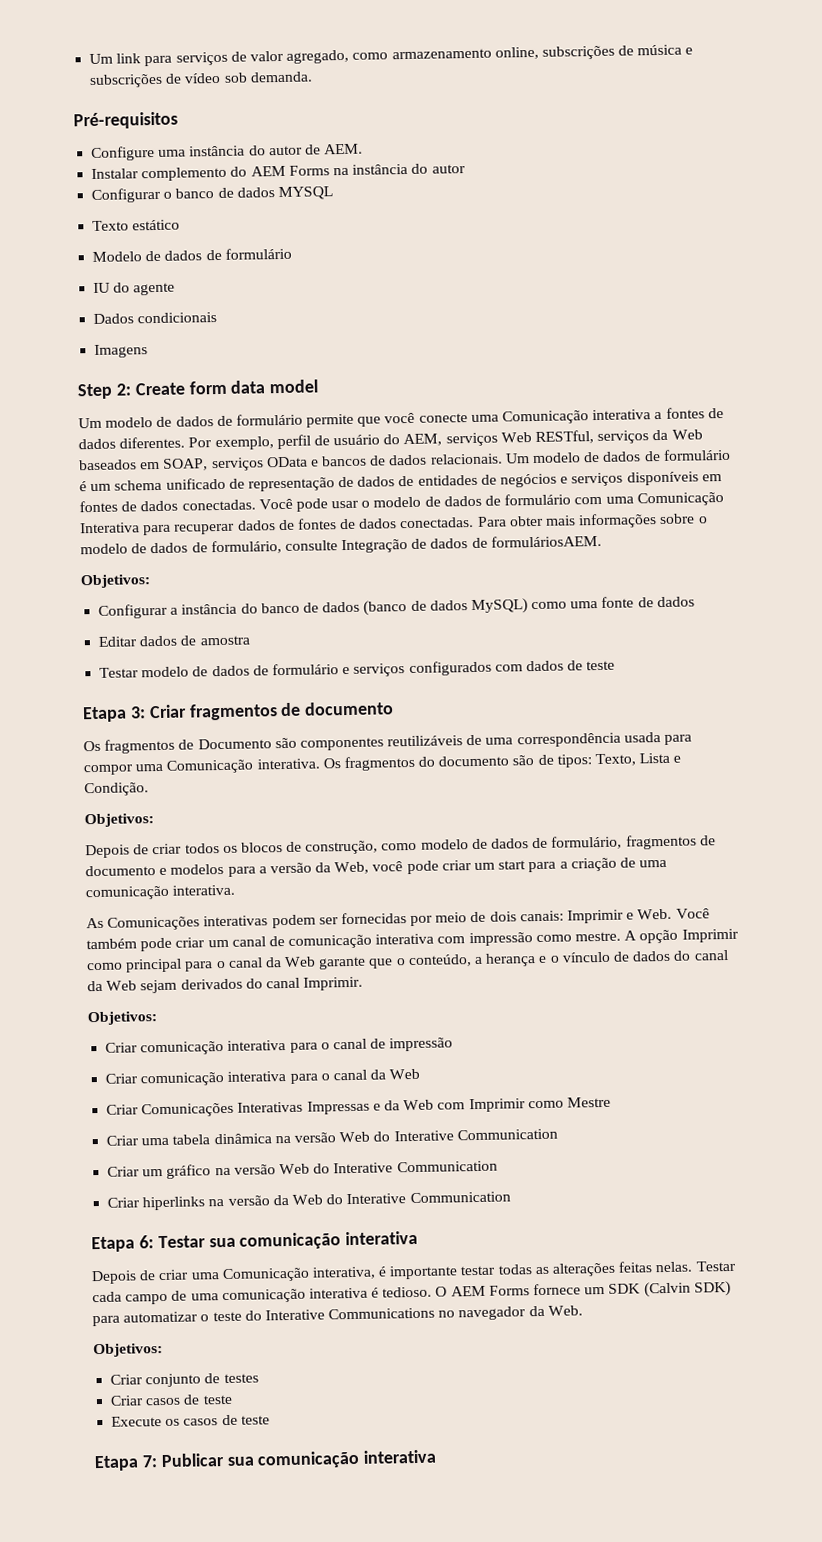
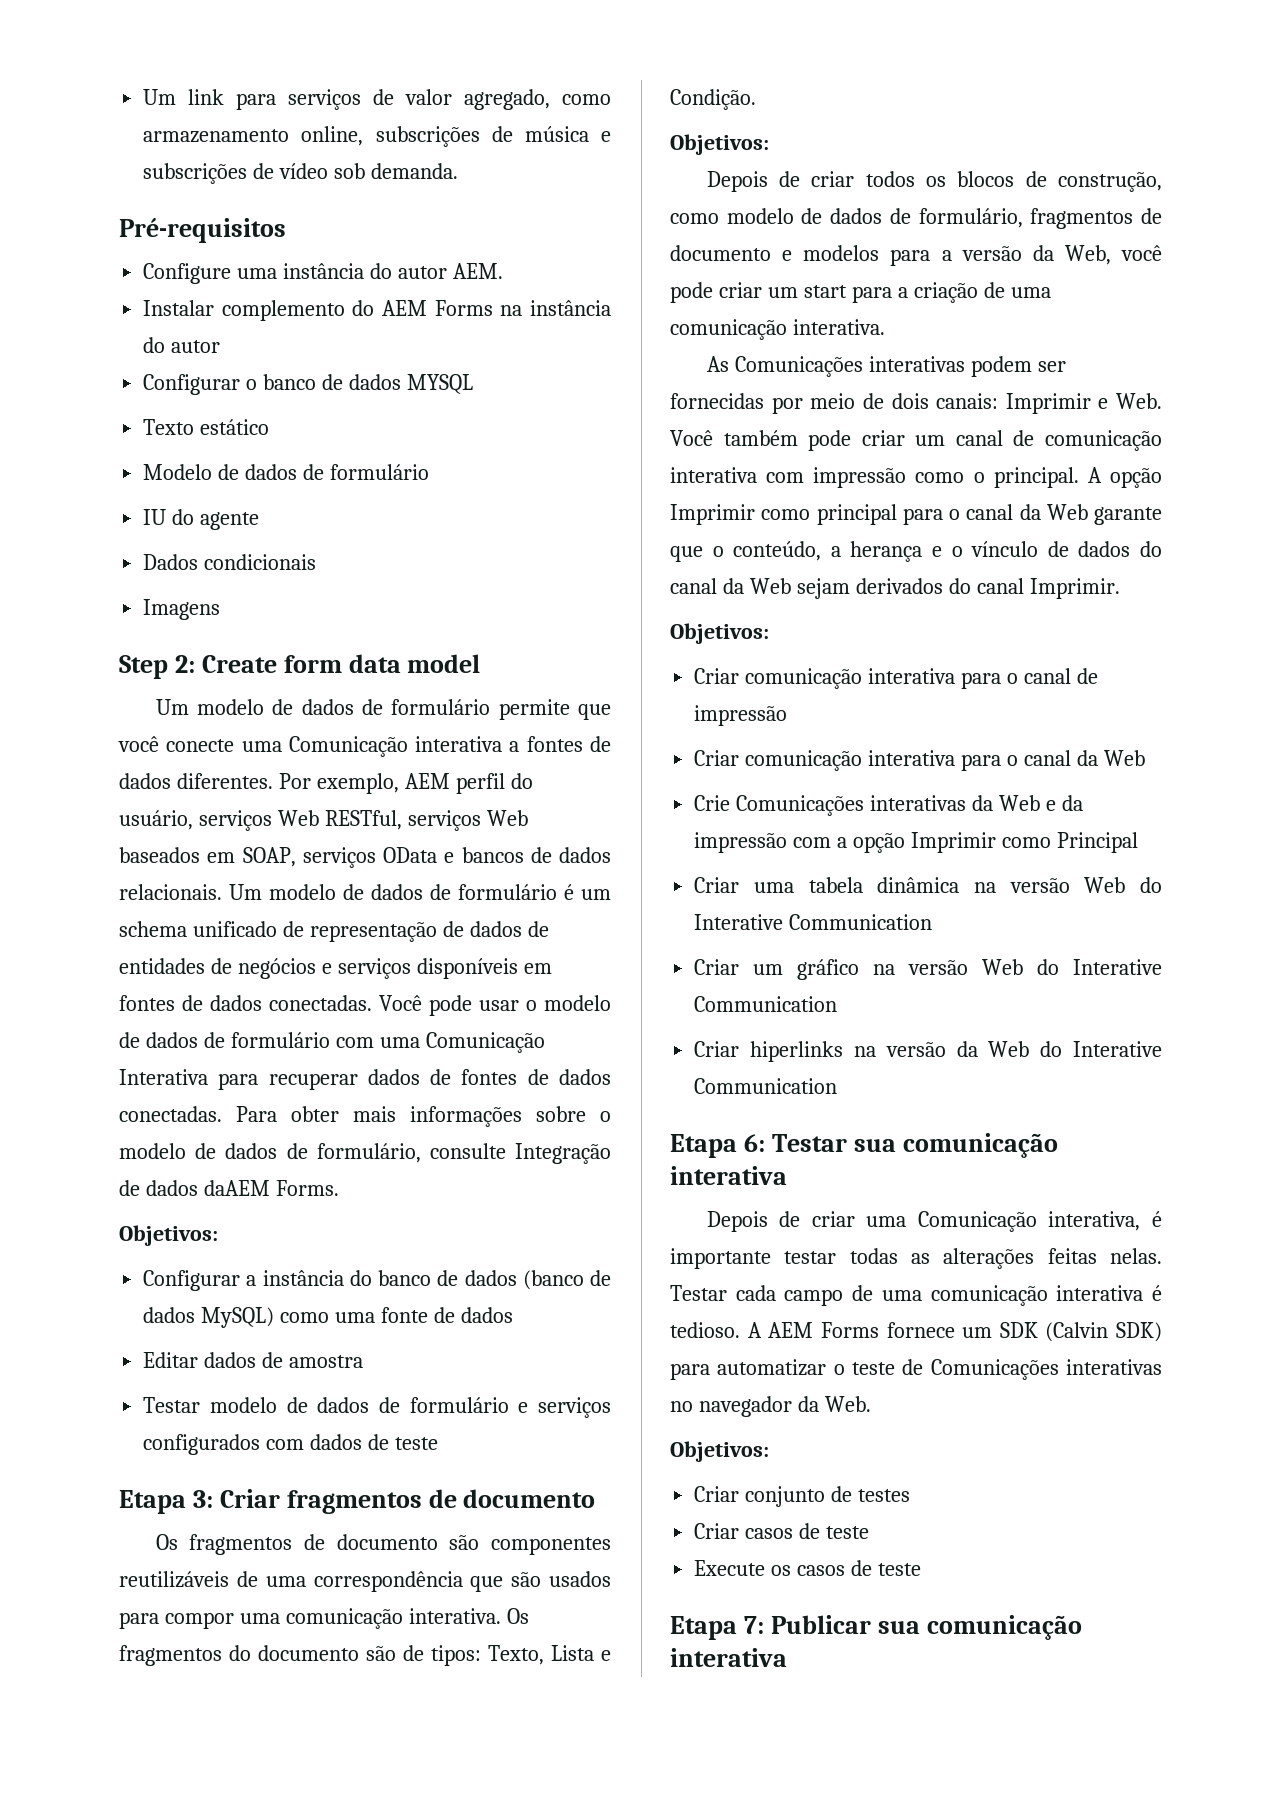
- Configure uma instância do autor de AEM.
+ Configure uma instância do autor AEM.
- Por exemplo, perfil de usuário do AEM, serviços Web RESTful, serviços da Web baseados em SOAP, serviços OData e bancos de dados relacionais.
+ Por exemplo, AEM perfil do usuário, serviços Web RESTful, serviços Web baseados em SOAP, serviços OData e bancos de dados relacionais.
- Para obter mais informações sobre o modelo de dados de formulário, consulte Integração de dados de formuláriosAEM.
+ Para obter mais informações sobre o modelo de dados de formulário, consulte Integração de dados daAEM Forms.
- Os fragmentos de Documento são componentes reutilizáveis de uma correspondência usada para compor uma Comunicação interativa.
+ Os fragmentos de documento são componentes reutilizáveis de uma correspondência que são usados para compor uma comunicação interativa.
- As Comunicações interativas podem ser fornecidas por meio de dois canais: Imprimir e Web. Você também pode criar um canal de comunicação interativa com impressão como mestre.
+ As Comunicações interativas podem ser fornecidas por meio de dois canais: Imprimir e Web. Você também pode criar um canal de comunicação interativa com impressão como o principal.
- Criar Comunicações Interativas Impressas e da Web com Imprimir como Mestre
+ Crie Comunicações interativas da Web e da impressão com a opção Imprimir como Principal
- O AEM Forms fornece um SDK (Calvin SDK) para automatizar o teste do Interative Communications no navegador da Web.
+ A AEM Forms fornece um SDK (Calvin SDK) para automatizar o teste de Comunicações interativas no navegador da Web.

